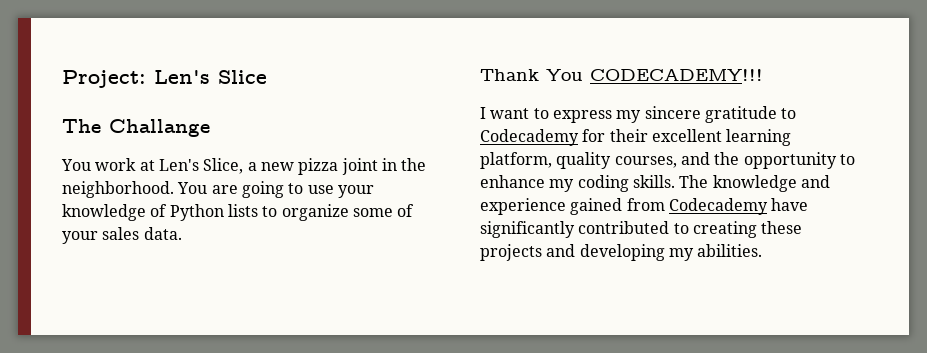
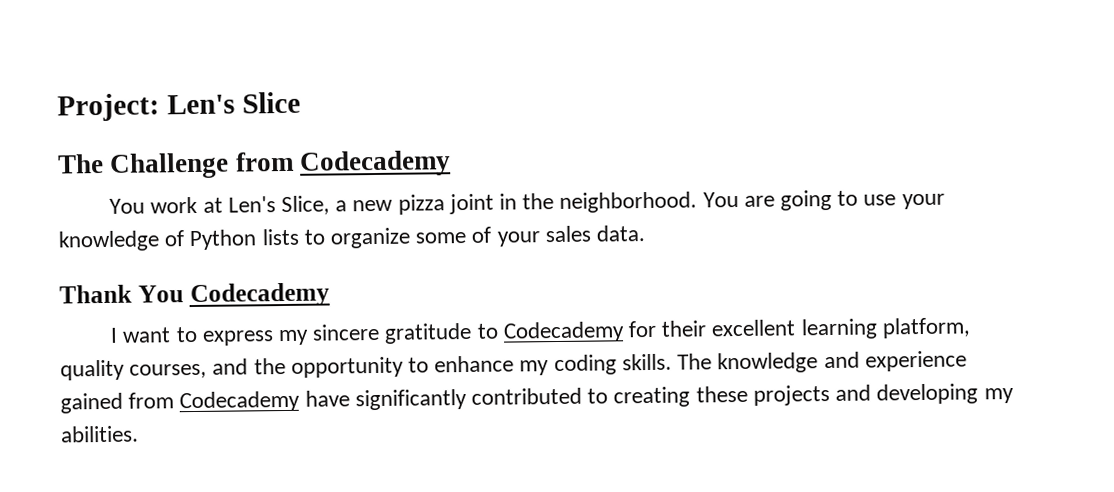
- The Challange
+ The Challenge from Codecademy
- Thank You CODECADEMY!!!
+ Thank You Codecademy

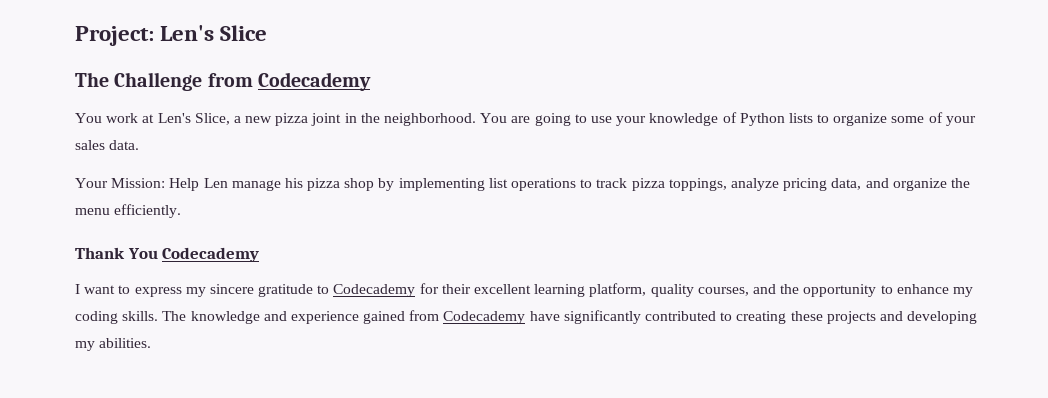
+ Your Mission: Help Len manage his pizza shop by implementing list operations to track pizza toppings, analyze pricing data, and organize the menu efficiently.

